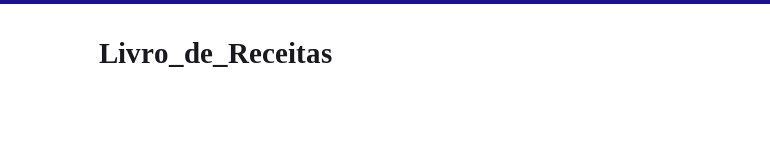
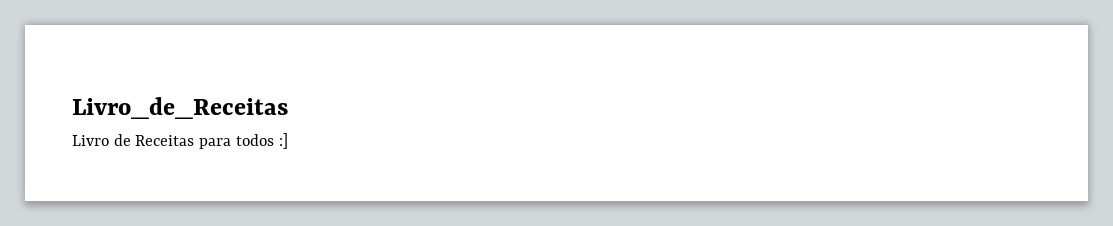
+ Livro de Receitas para todos :]

